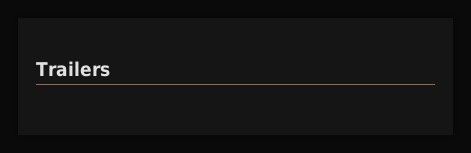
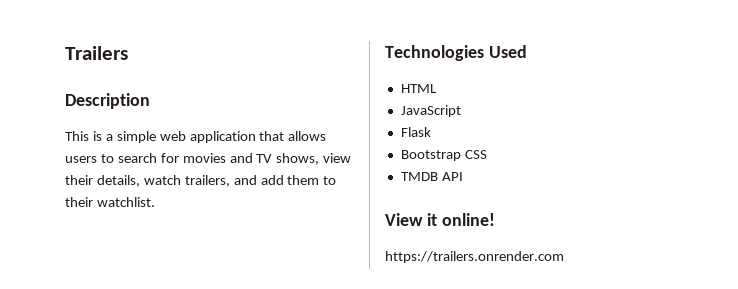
+ Description
+ This is a simple web application that allows users to search for movies and TV shows, view their details, watch trailers, and add them to their watchlist.
+ Technologies Used
+ HTML
+ JavaScript
+ Flask
+ Bootstrap CSS
+ TMDB API
+ View it online!
+ https://trailers.onrender.com

